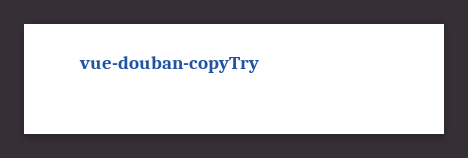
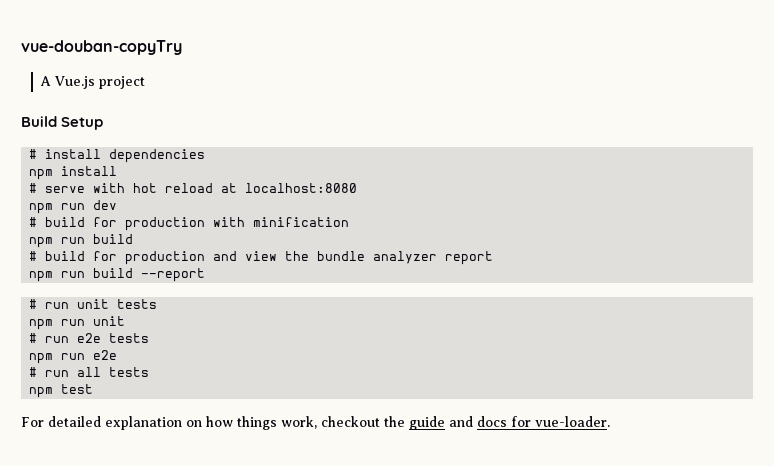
+ A Vue.js project
+ Build Setup
+ # install dependencies
+ npm install
+ # serve with hot reload at localhost:8080
+ npm run dev
+ # build for production with minification
+ npm run build
+ # build for production and view the bundle analyzer report
+ npm run build --report
+ # run unit tests
+ npm run unit
+ # run e2e tests
+ npm run e2e
+ # run all tests
+ npm test
+ For detailed explanation on how things work, checkout the guide and docs for vue-loader.

